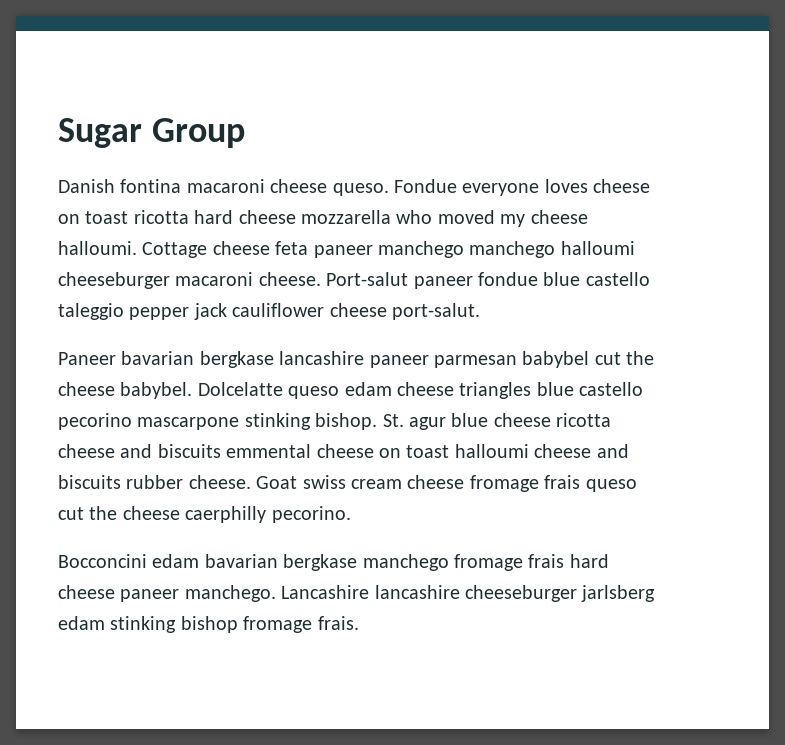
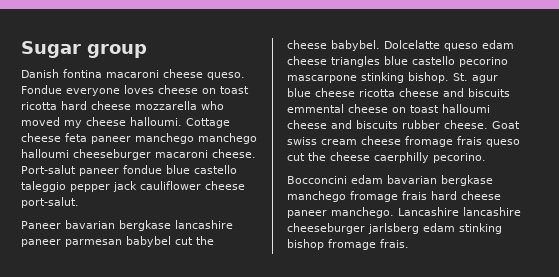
- Sugar Group
+ Sugar group

